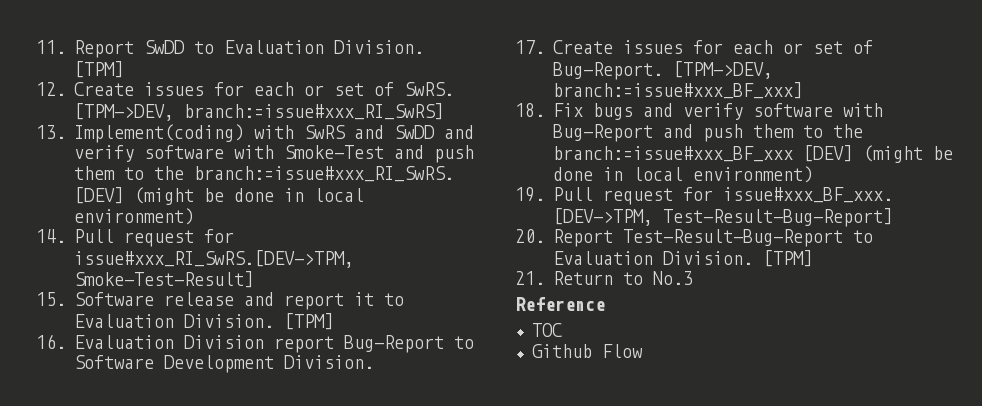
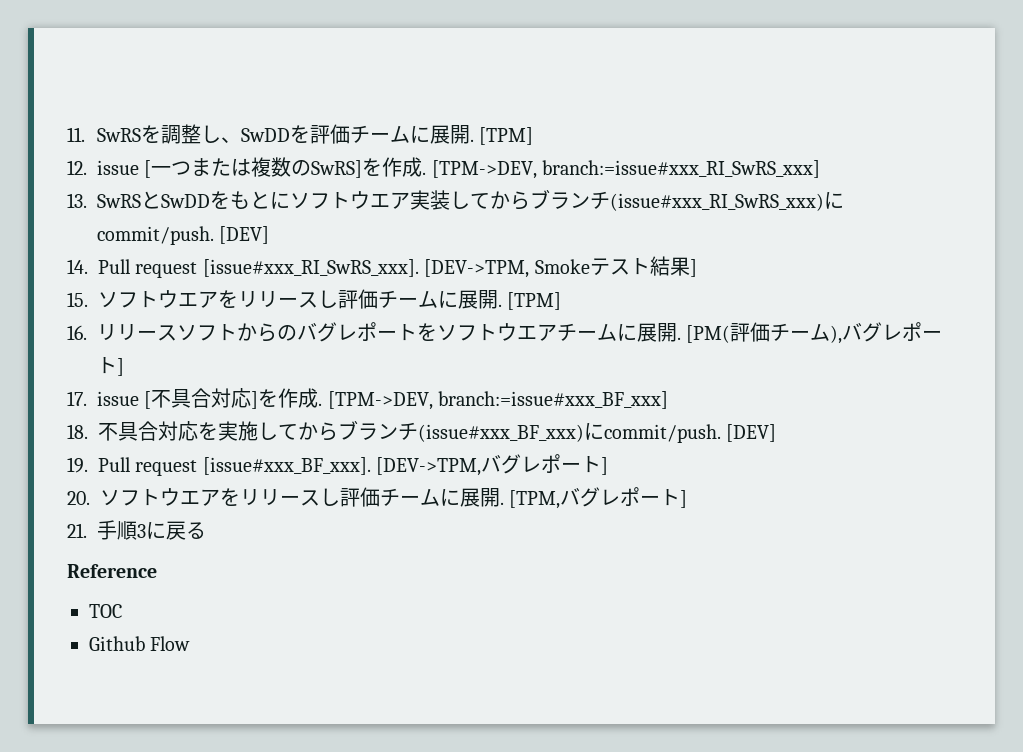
- 11. Report SwDD to Evaluation Division. [TPM]
- 12. Create issues for each or set of SwRS. [TPM->DEV, branch:=issue#xxx_RI_SwRS]
- 13. Implement(coding) with SwRS and SwDD and verify software with Smoke-Test and push them to the branch:=issue#xxx_RI_SwRS. [DEV] (might be done in local environment)
- 14. Pull request for issue#xxx_RI_SwRS.[DEV->TPM, Smoke-Test-Result]
- 15. Software release and report it to Evaluation Division. [TPM]
- 16. Evaluation Division report Bug-Report to Software Development Division.
- 17. Create issues for each or set of Bug-Report. [TPM->DEV, branch:=issue#xxx_BF_xxx]
- 18. Fix bugs and verify software with Bug-Report and push them to the branch:=issue#xxx_BF_xxx [DEV] (might be done in local environment)
- 19. Pull request for issue#xxx_BF_xxx. [DEV->TPM, Test-Result-Bug-Report]
- 20. Report Test-Result-Bug-Report to Evaluation Division. [TPM]
- 21. Return to No.3
+ 11. SwRSを調整し、SwDDを評価チームに展開. [TPM]
+ 12. issue [一つまたは複数のSwRS]を作成. [TPM->DEV, branch:=issue#xxx_RI_SwRS_xxx]
+ 13. SwRSとSwDDをもとにソフトウエア実装してからブランチ(issue#xxx_RI_SwRS_xxx)にcommit/push. [DEV]
+ 14. Pull request [issue#xxx_RI_SwRS_xxx]. [DEV->TPM, Smokeテスト結果]
+ 15.ソフトウエアをリリースし評価チームに展開. [TPM]
+ 16.リリースソフトからのバグレポートをソフトウエアチームに展開. [PM(評価チーム),バグレポート]
+ 17. issue [不具合対応]を作成. [TPM->DEV, branch:=issue#xxx_BF_xxx]
+ 18.不具合対応を実施してからブランチ(issue#xxx_BF_xxx)にcommit/push. [DEV]
+ 19. Pull request [issue#xxx_BF_xxx]. [DEV->TPM,バグレポート]
+ 20.ソフトウエアをリリースし評価チームに展開. [TPM,バグレポート]
+ 21.手順3に戻る

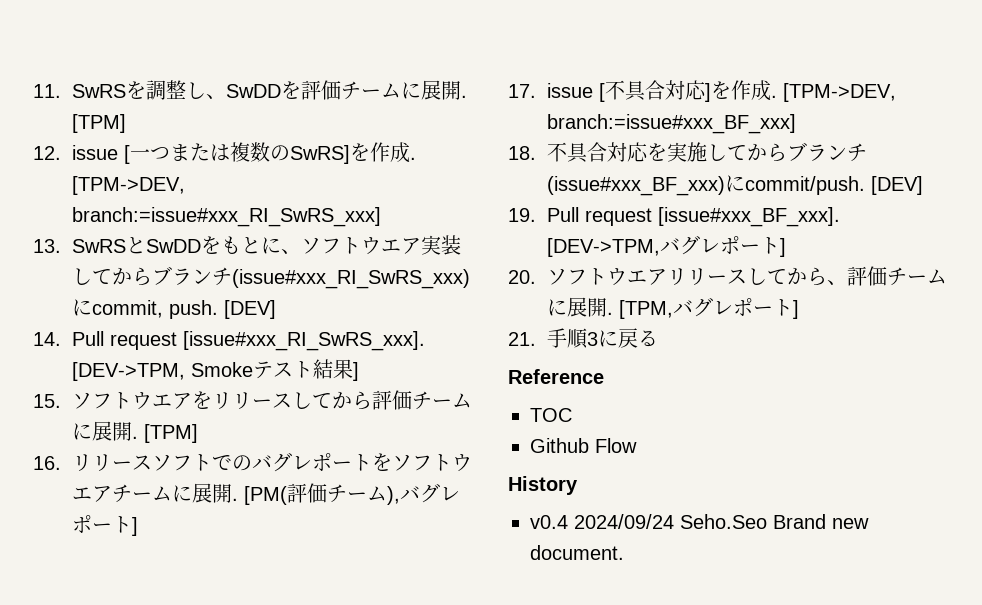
- 13. SwRSとSwDDをもとにソフトウエア実装してからブランチ(issue#xxx_RI_SwRS_xxx)にcommit/push.
+ 13. SwRSとSwDDをもとに、ソフトウエア実装してからブランチ(issue#xxx_RI_SwRS_xxx)にcommit, push.
- 15.ソフトウエアをリリースし評価チームに展開.
+ 15.ソフトウエアをリリースしてから評価チームに展開.
- 16.リリースソフトからのバグレポートをソフトウエアチームに展開.
+ 16.リリースソフトでのバグレポートをソフトウエアチームに展開.
- 20.ソフトウエアをリリースし評価チームに展開.
+ 20.ソフトウエアリリースしてから、評価チームに展開.
+ History
+ v0.4 2024/09/24 Seho.Seo Brand new document.

